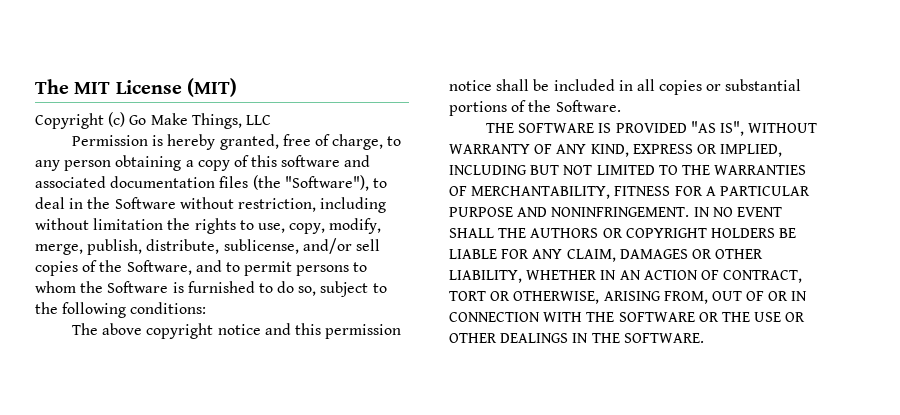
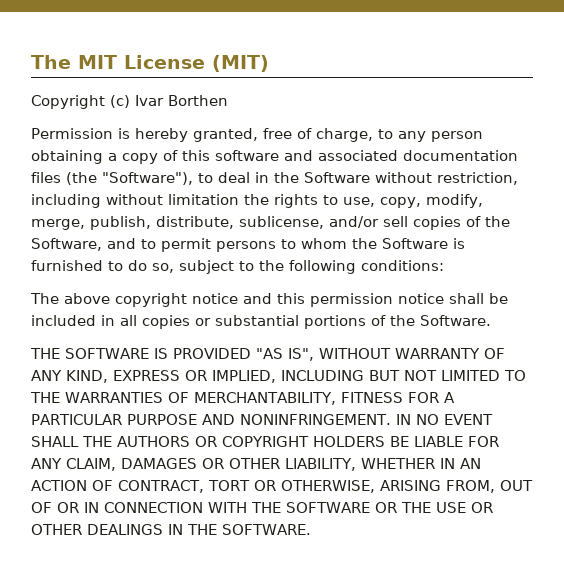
- Copyright (c) Go Make Things, LLC
+ Copyright (c) Ivar Borthen

